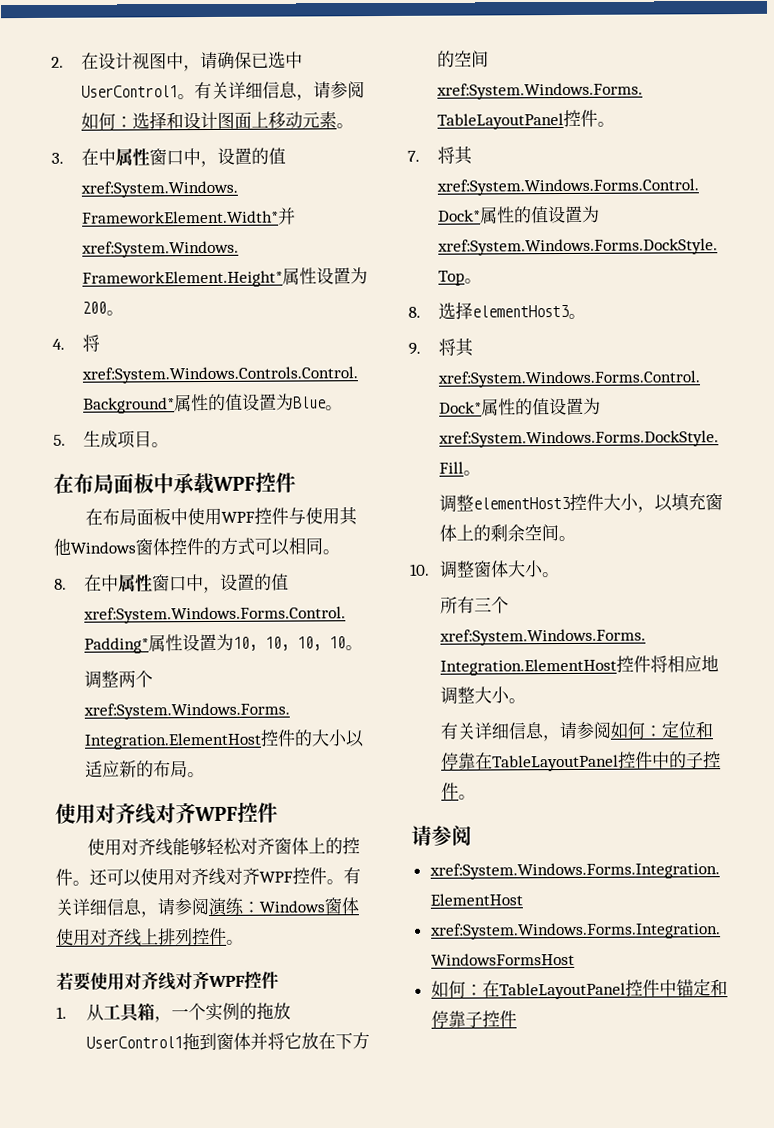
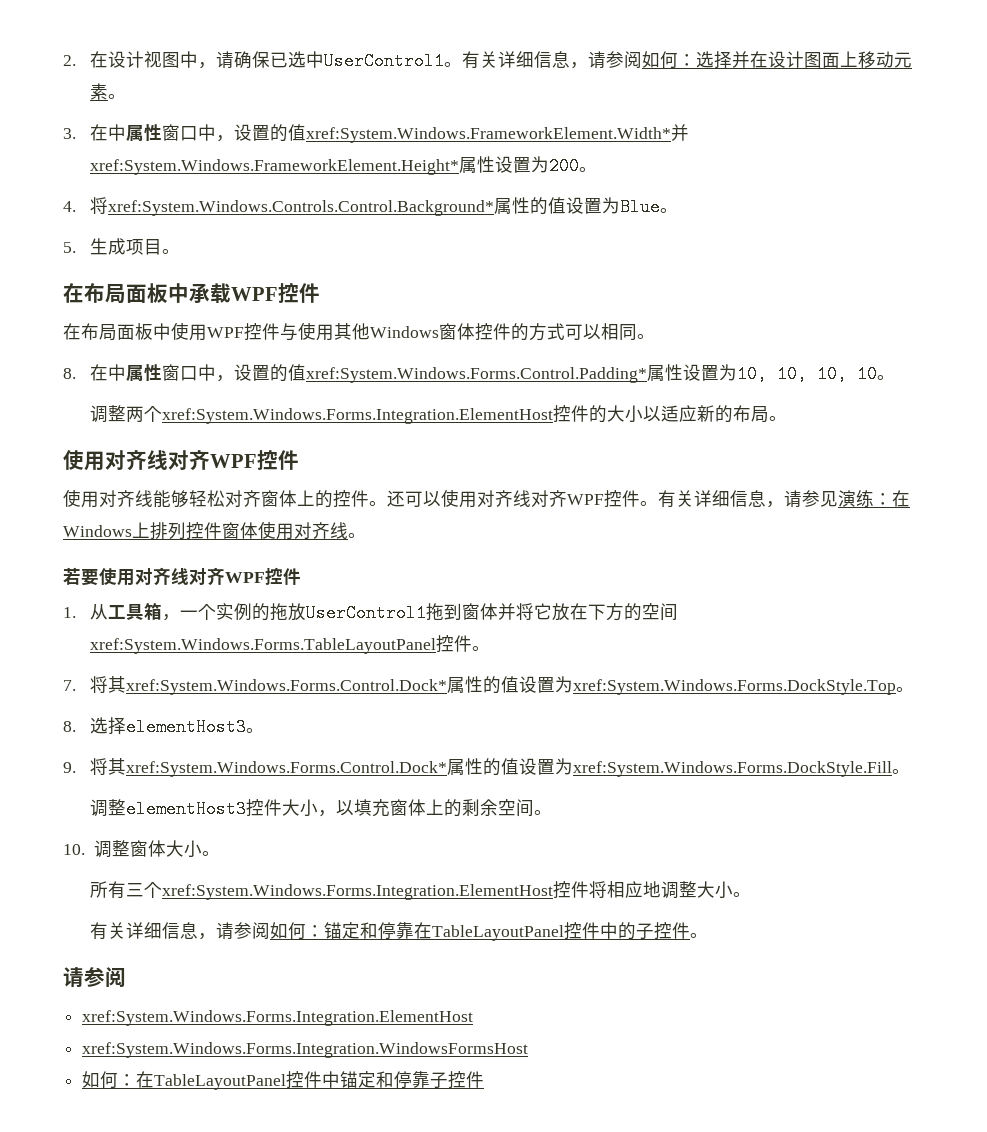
- 有关详细信息，请参阅如何：选择和设计图面上移动元素。
+ 有关详细信息，请参阅如何：选择并在设计图面上移动元素。
- 有关详细信息，请参阅演练：Windows窗体使用对齐线上排列控件。
+ 有关详细信息，请参见演练：在Windows上排列控件窗体使用对齐线。
- 有关详细信息，请参阅如何：定位和停靠在TableLayoutPanel控件中的子控件。
+ 有关详细信息，请参阅如何：锚定和停靠在TableLayoutPanel控件中的子控件。

